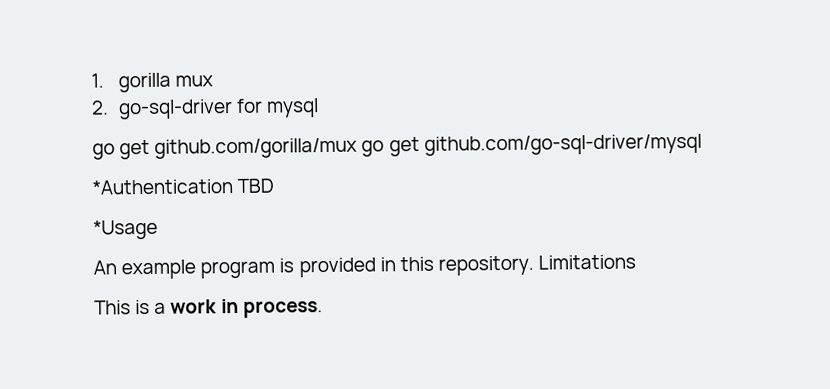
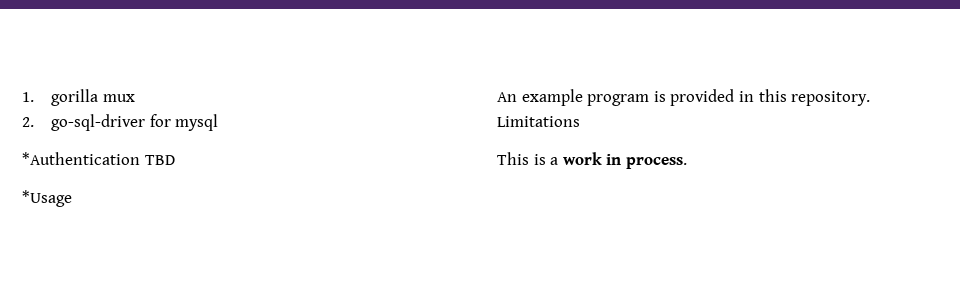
- go get github.com/gorilla/mux go get github.com/go-sql-driver/mysql

